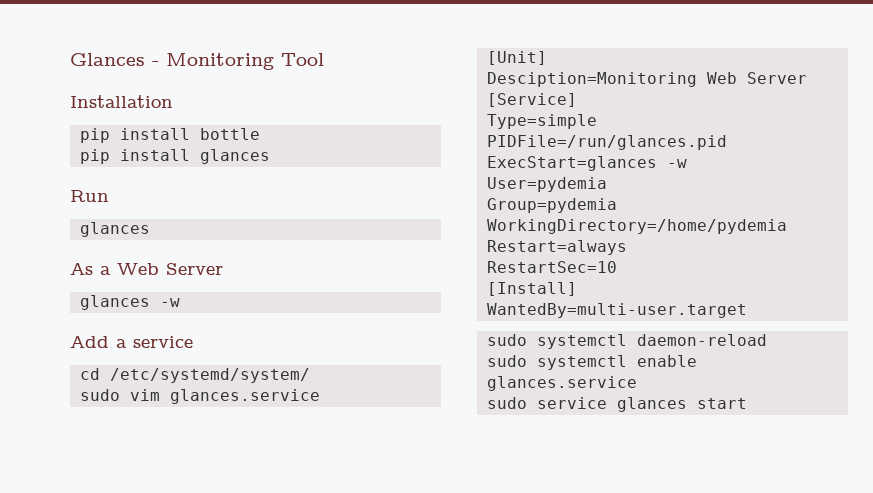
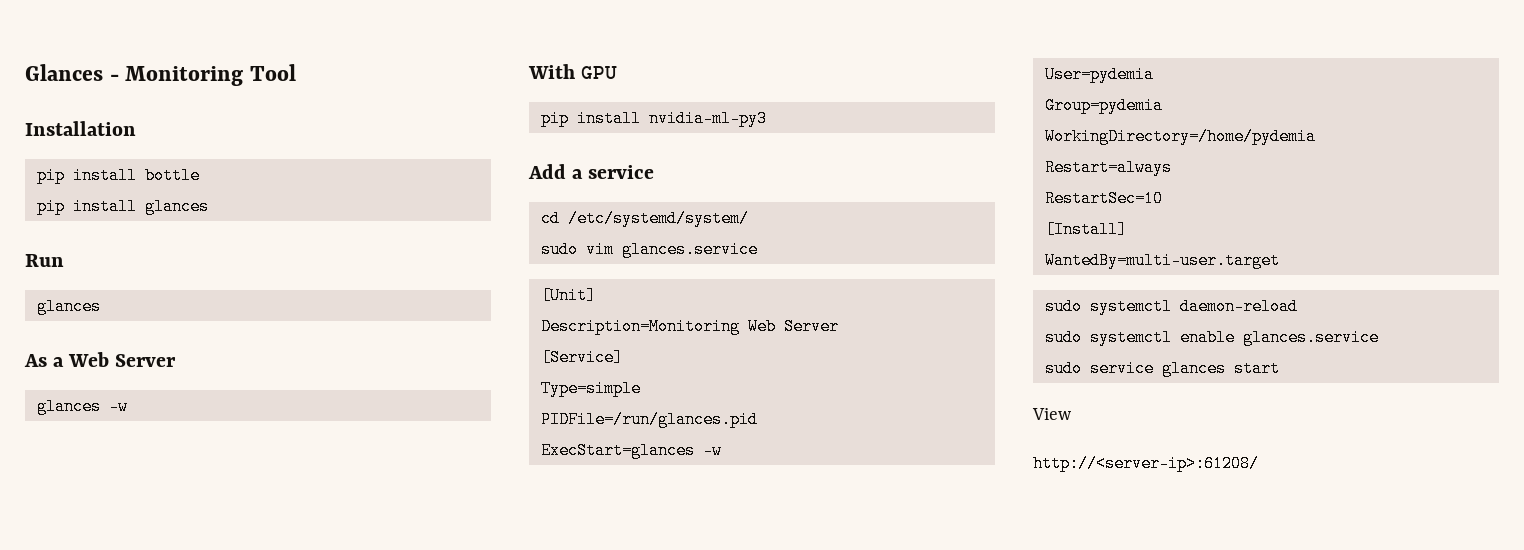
+ With GPU
+ pip install nvidia-ml-py3
- Desciption=Monitoring Web Server
+ Description=Monitoring Web Server
+ View
+ http://<server-ip>:61208/

